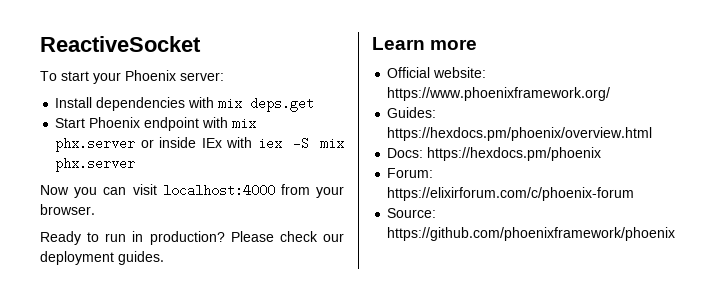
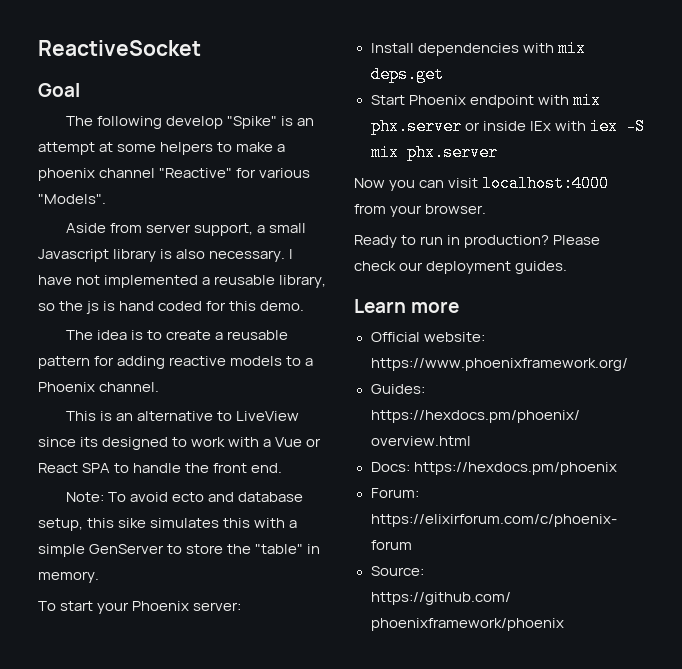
+ Goal
+ The following develop "Spike" is an attempt at some helpers to make a phoenix channel "Reactive" for various "Models".
+ Aside from server support, a small Javascript library is also necessary. I have not implemented a reusable library, so the js is hand coded for this demo.
+ The idea is to create a reusable pattern for adding reactive models to a Phoenix channel.
+ This is an alternative to LiveView since its designed to work with a Vue or React SPA to handle the front end.
+ Note: To avoid ecto and database setup, this sike simulates this with a simple GenServer to store the "table" in memory.

